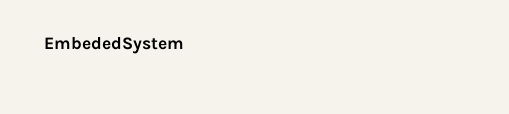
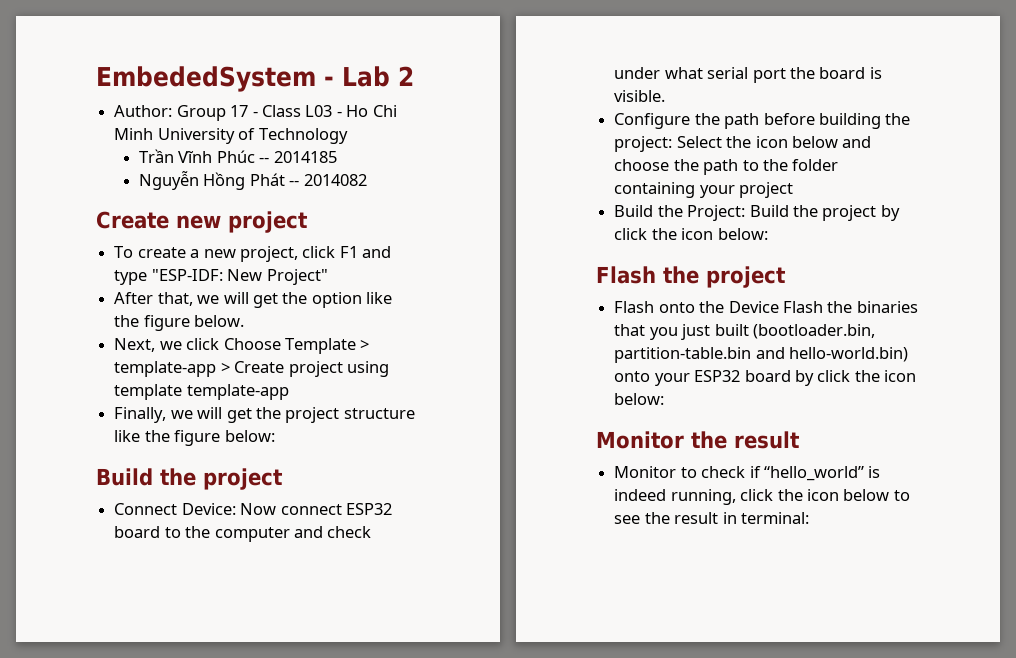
- EmbededSystem
+ EmbededSystem - Lab 2
+ Author: Group 17 - Class L03 - Ho Chi Minh University of Technology
+ Trần Vĩnh Phúc -- 2014185
+ Nguyễn Hồng Phát -- 2014082
+ Create new project
+ To create a new project, click F1 and type "ESP-IDF: New Project"
+ After that, we will get the option like the figure below.
+ Next, we click Choose Template > template-app > Create project using template template-app
+ Finally, we will get the project structure like the figure below:
+ Build the project
+ Connect Device: Now connect ESP32 board to the computer and check under what serial port the board is visible.
+ Configure the path before building the project: Select the icon below and choose the path to the folder containing your project
+ Build the Project: Build the project by click the icon below:
+ Flash the project
+ Flash onto the Device Flash the binaries that you just built (bootloader.bin, partition-table.bin and hello-world.bin) onto your ESP32 board by click the icon below:
+ Monitor the result
+ Monitor to check if “hello_world” is indeed running, click the icon below to see the result in terminal:

